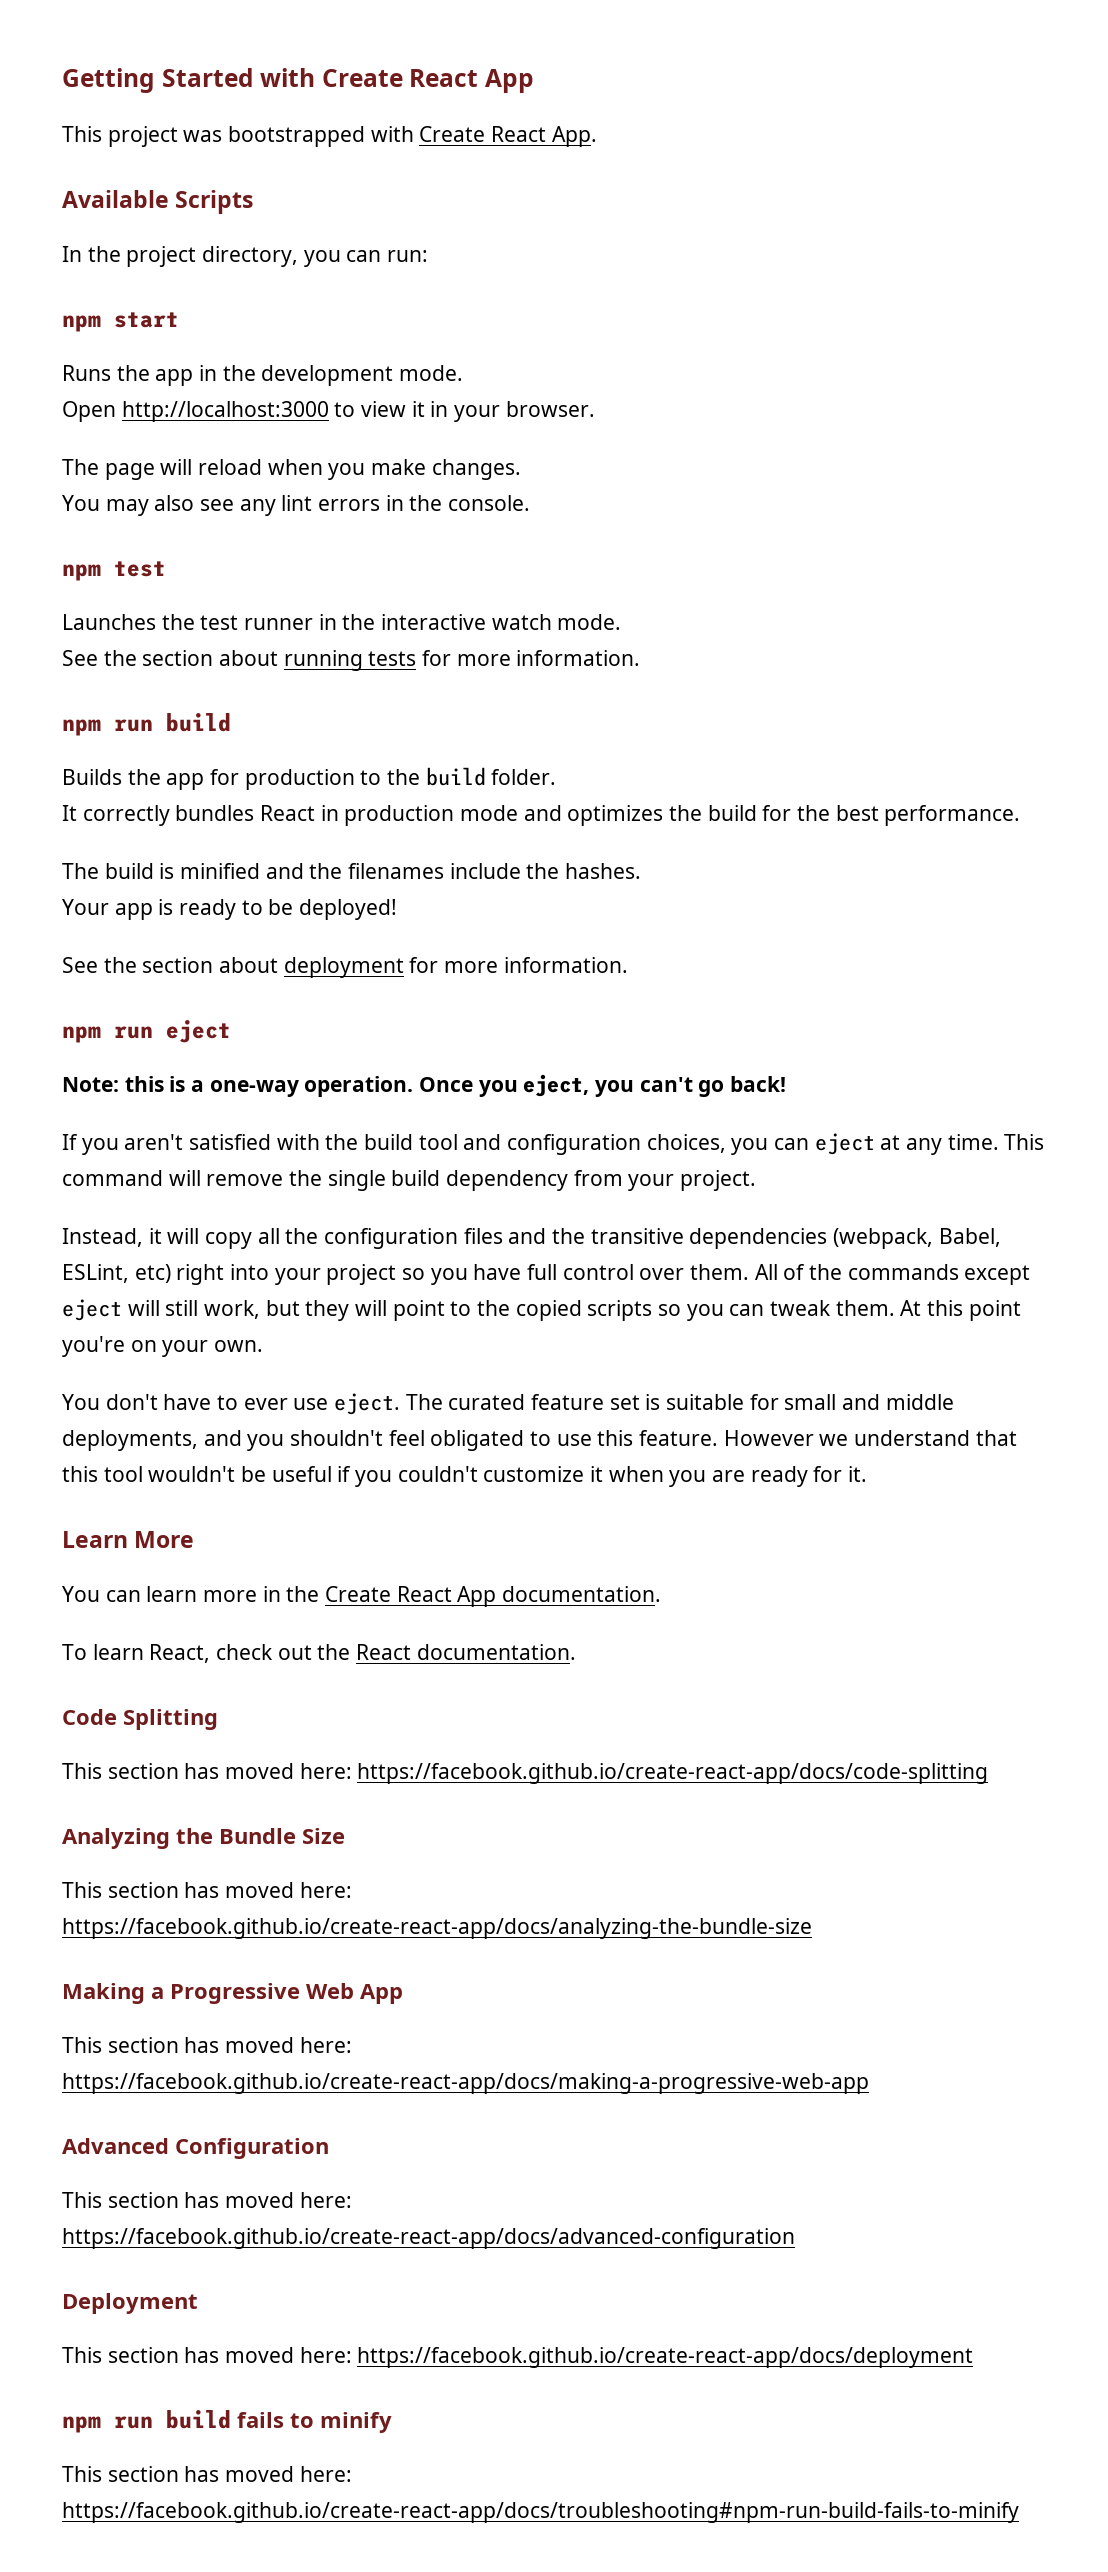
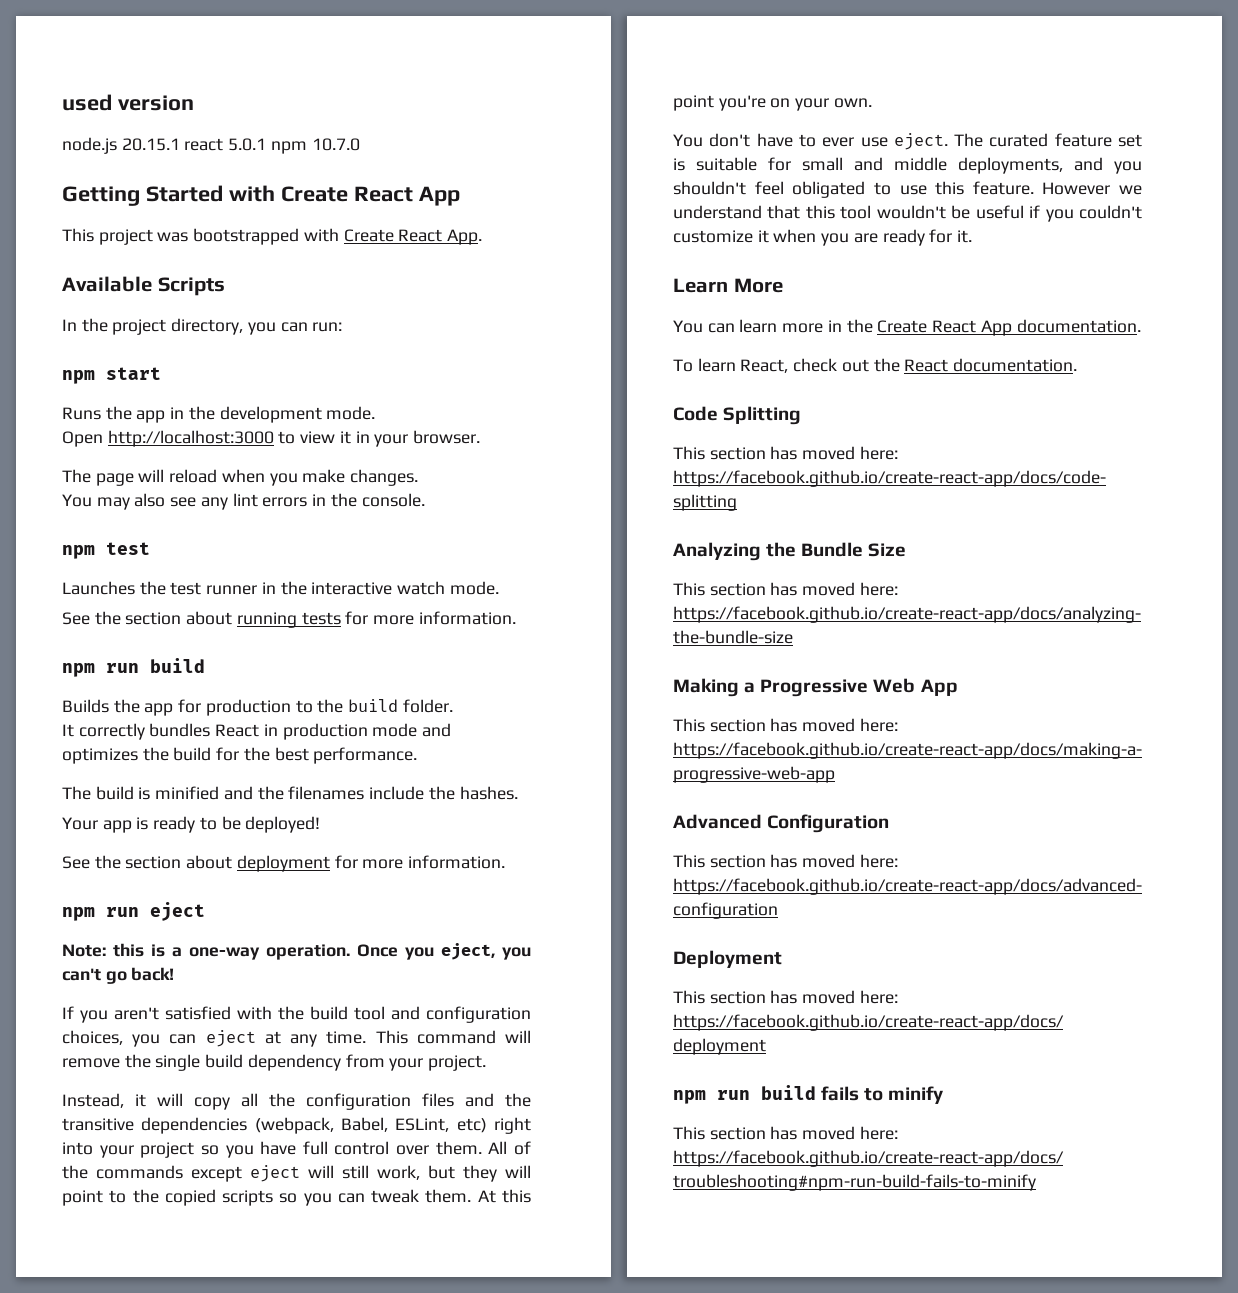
+ used version
+ node.js 20.15.1 react 5.0.1 npm 10.7.0

